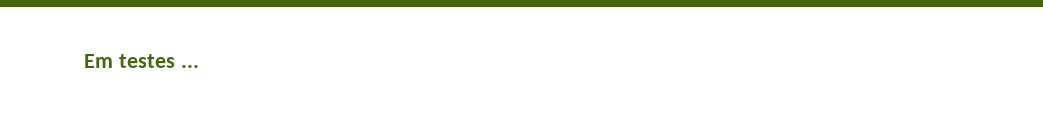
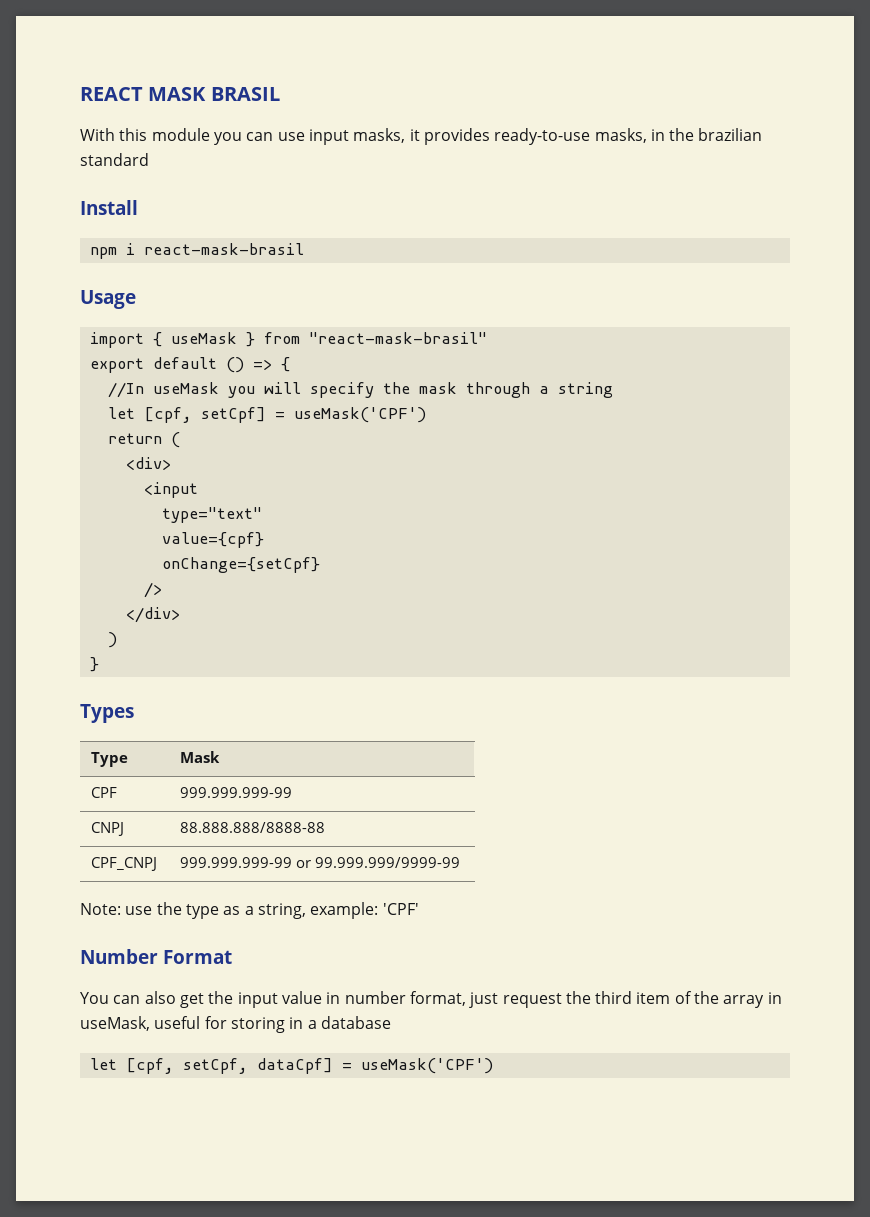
- Em testes ...
+ REACT MASK BRASIL
+ With this module you can use input masks, it provides ready-to-use masks, in the brazilian standard
+ Install
+ npm i react-mask-brasil
+ Usage
+ import { useMask } from "react-mask-brasil"
+ export default () => {
+ //In useMask you will specify the mask through a string
+ let [cpf, setCpf] = useMask('CPF')
+ return (
+ <div>
+ <input
+ type="text"
+ value={cpf}
+ onChange={setCpf}
+ />
+ </div>
+ )
+ }
+ Types
+ Type | Mask
+ CPF | 999.999.999-99
+ CNPJ | 88.888.888/8888-88
+ CPF_CNPJ | 999.999.999-99 or 99.999.999/9999-99
+ Note: use the type as a string, example: 'CPF'
+ Number Format
+ You can also get the input value in number format, just request the third item of the array in useMask, useful for storing in a database
+ let [cpf, setCpf, dataCpf] = useMask('CPF')

